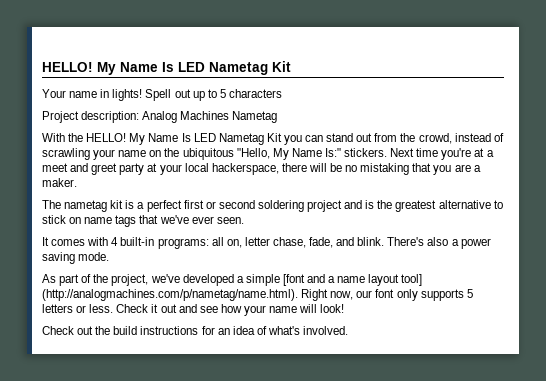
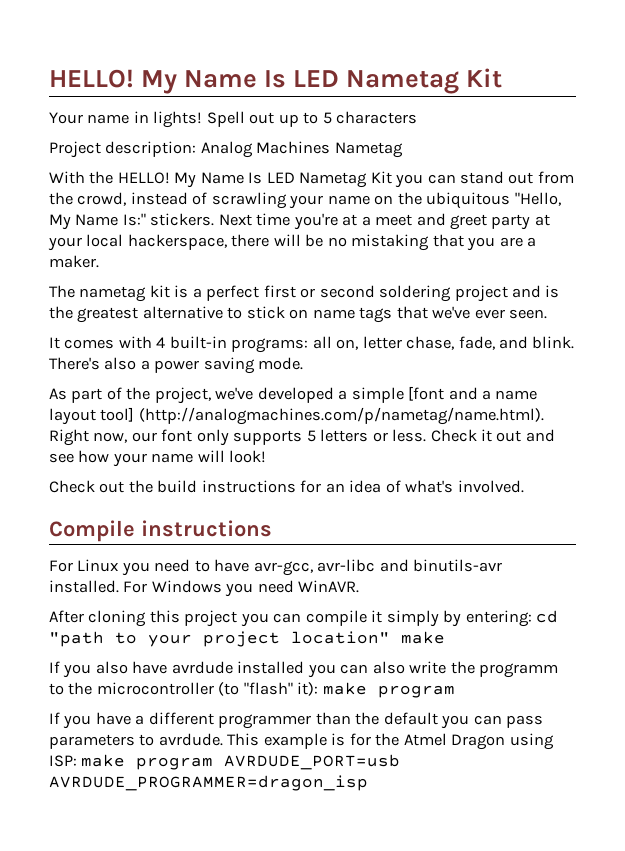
+ Compile instructions
+ For Linux you need to have avr-gcc, avr-libc and binutils-avr installed. For Windows you need WinAVR.
+ After cloning this project you can compile it simply by entering: cd "path to your project location" make
+ If you also have avrdude installed you can also write the programm to the microcontroller (to "flash" it): make program
+ If you have a different programmer than the default you can pass parameters to avrdude. This example is for the Atmel Dragon using ISP: make program AVRDUDE_PORT=usb AVRDUDE_PROGRAMMER=dragon_isp

